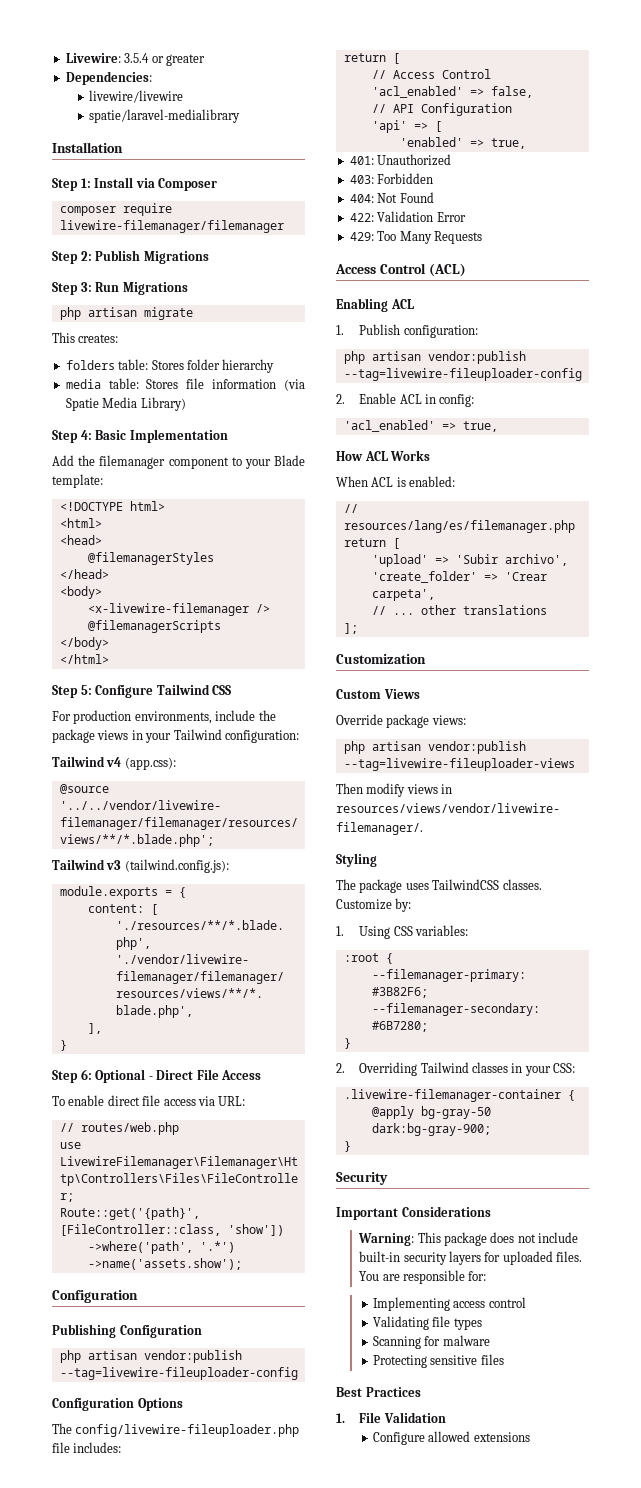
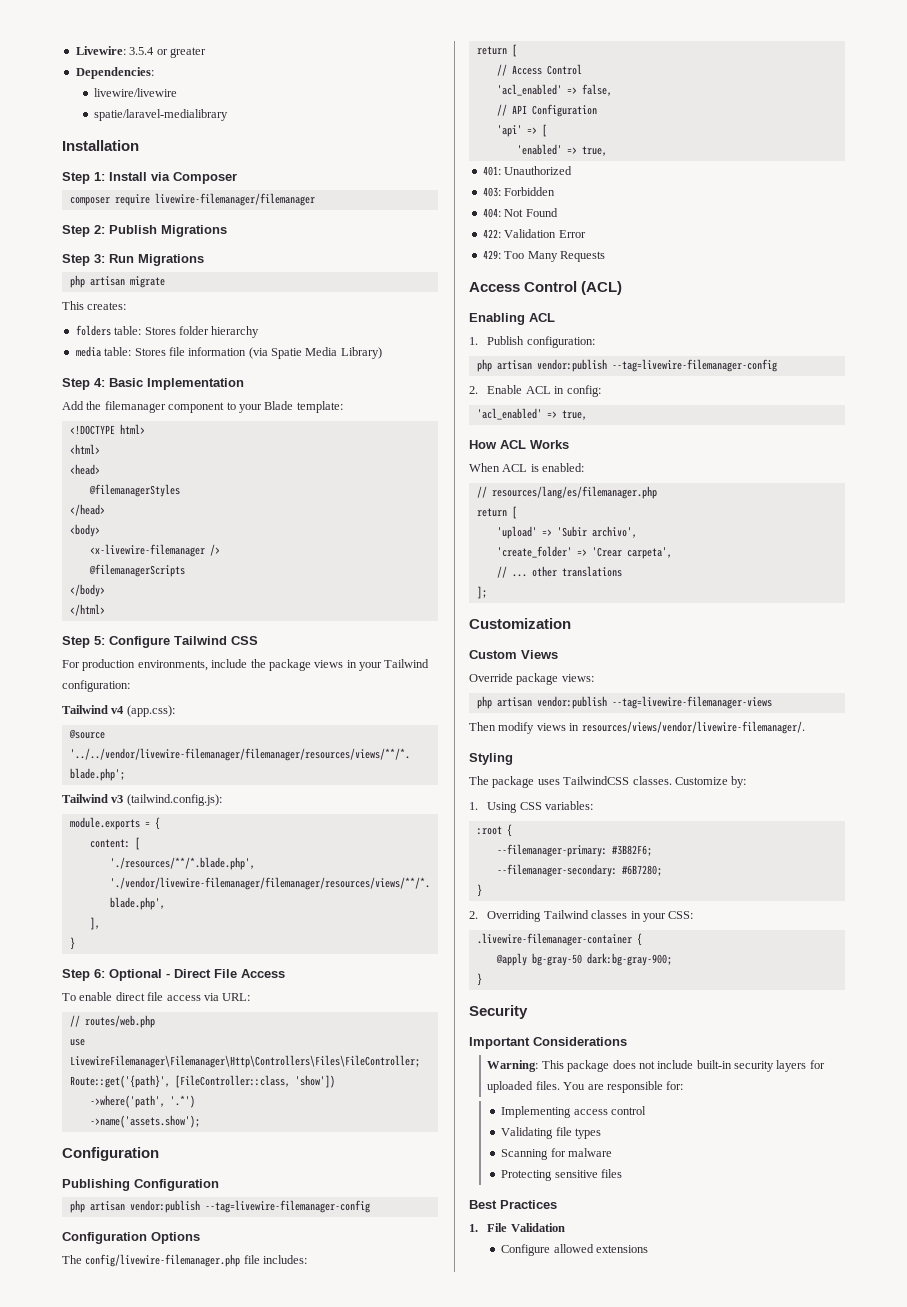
  Publishing Configuration
- php artisan vendor:publish --tag=livewire-fileuploader-config
+ php artisan vendor:publish --tag=livewire-filemanager-config
- The config/livewire-fileuploader.php file includes:
+ The config/livewire-filemanager.php file includes:
  1. Publish configuration:
- php artisan vendor:publish --tag=livewire-fileuploader-config
+ php artisan vendor:publish --tag=livewire-filemanager-config
- php artisan vendor:publish --tag=livewire-fileuploader-views
+ php artisan vendor:publish --tag=livewire-filemanager-views

